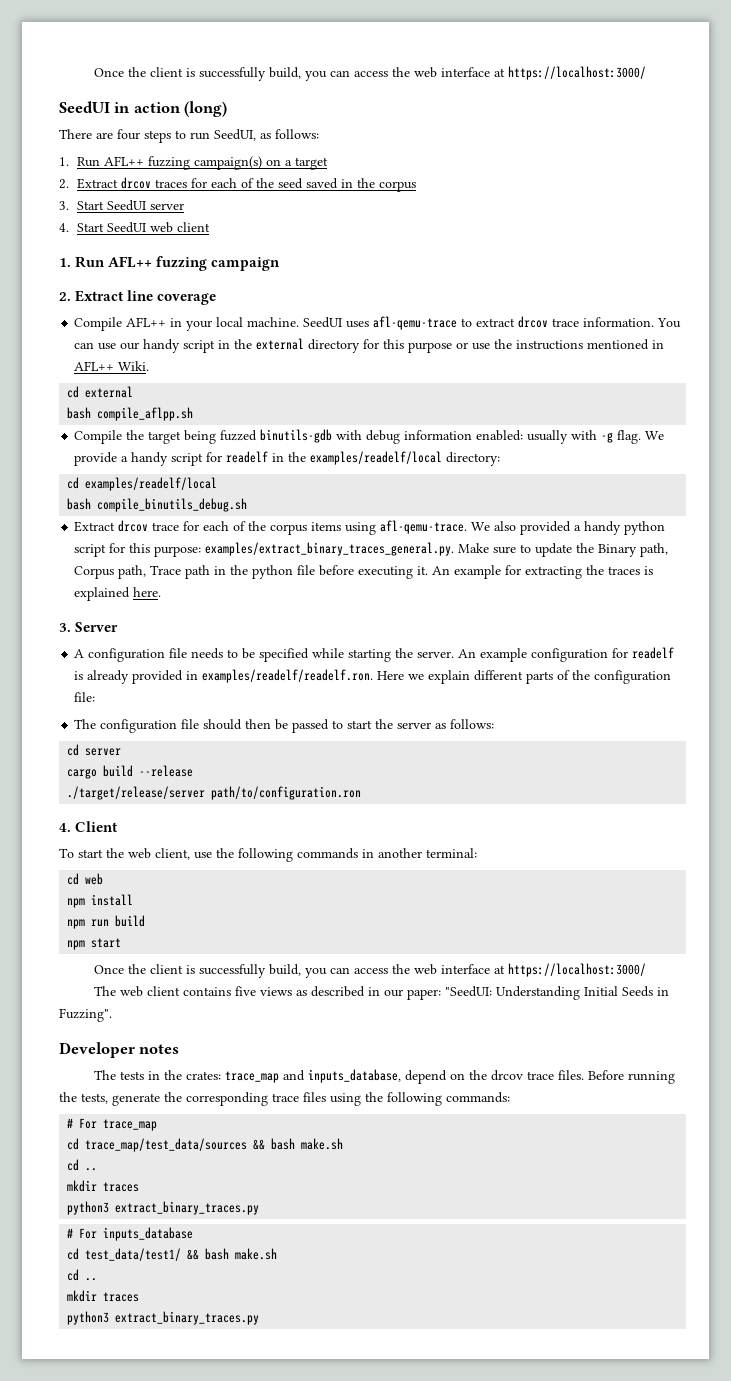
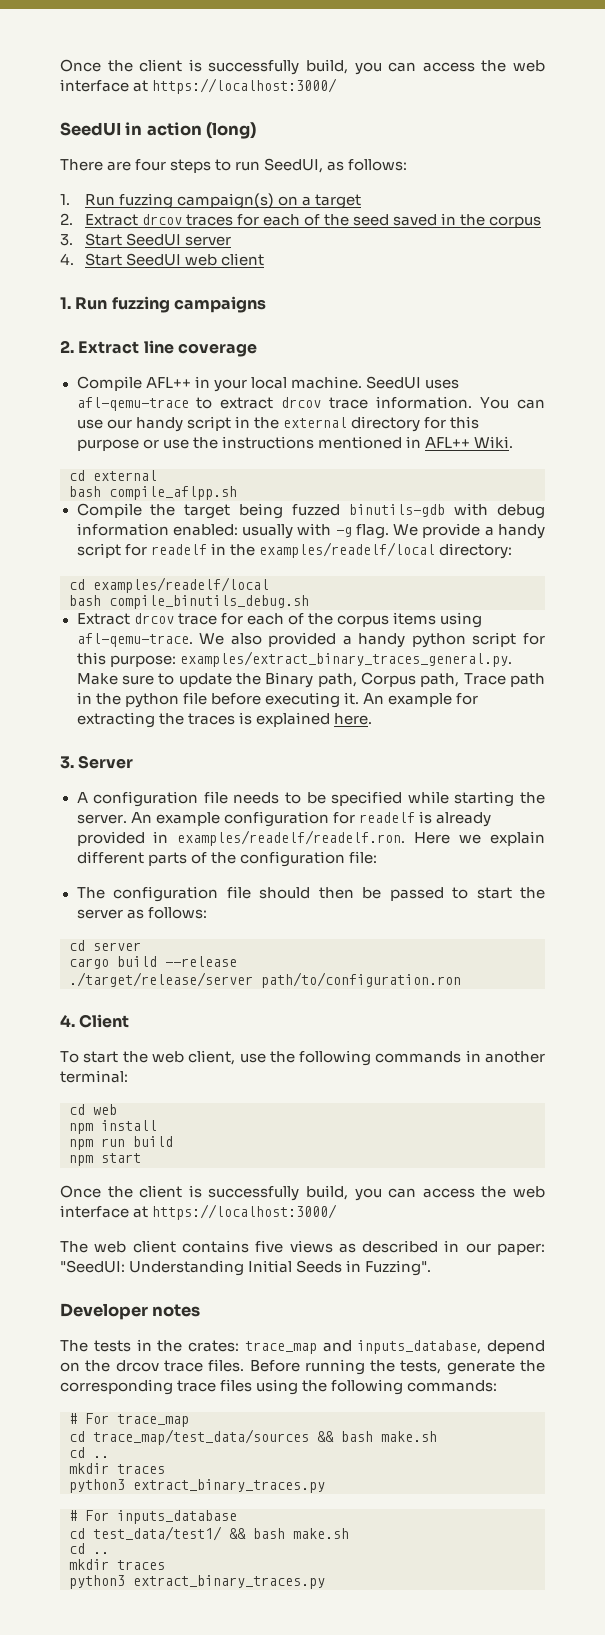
- 1. Run AFL++ fuzzing campaign(s) on a target
+ 1. Run fuzzing campaign(s) on a target
- 1. Run AFL++ fuzzing campaign
+ 1. Run fuzzing campaigns

